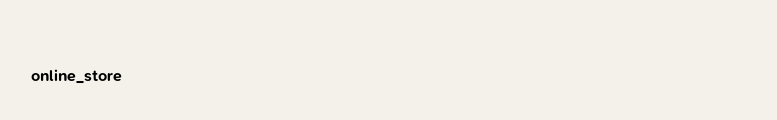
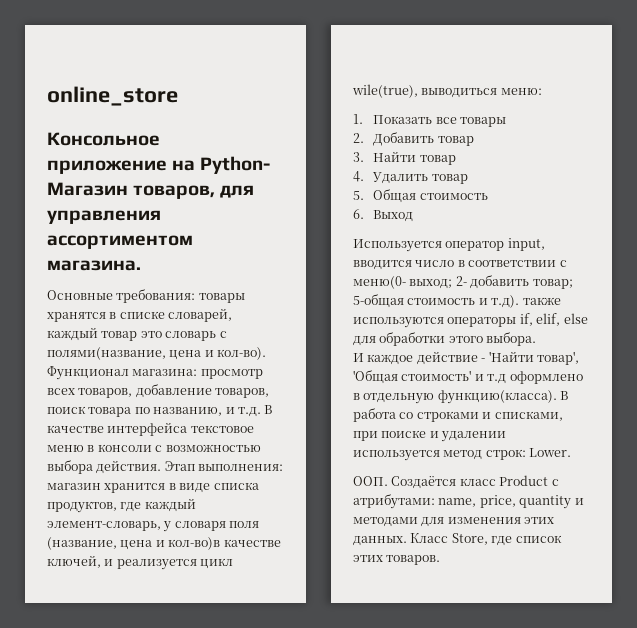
+ Консольное приложение на Python- Магазин товаров, для управления ассортиментом магазина.
+ Основные требования: товары хранятся в списке словарей, каждый товар это словарь с полями(название, цена и кол-во). Функционал магазина: просмотр всех товаров, добавление товаров, поиск товара по названию, и т.д. В качестве интерфейса текстовое меню в консоли с возможностью выбора действия. Этап выполнения: магазин хранится в виде списка продуктов, где каждый элемент-словарь, у словаря поля (название, цена и кол-во)в качестве ключей, и реализуется цикл wile(true), выводиться меню:
+ 1. Показать все товары
+ 2. Добавить товар
+ 3. Найти товар
+ 4. Удалить товар
+ 5. Общая стоимость
+ 6. Выход
+ Используется оператор input, вводится число в соответствии с меню(0- выход; 2- добавить товар; 5-общая стоимость и т.д). также используются операторы if, elif, else для обработки этого выбора.
+ И каждое действие - 'Найти товар', 'Общая стоимость' и т.д оформлено в отдельную функцию(класса). В работа со строками и списками, при поиске и удалении используется метод строк: Lower.
+ ООП. Создаётся класс Product с атрибутами: name, price, quantity и методами для изменения этих данных. Класс Store, где список этих товаров.

